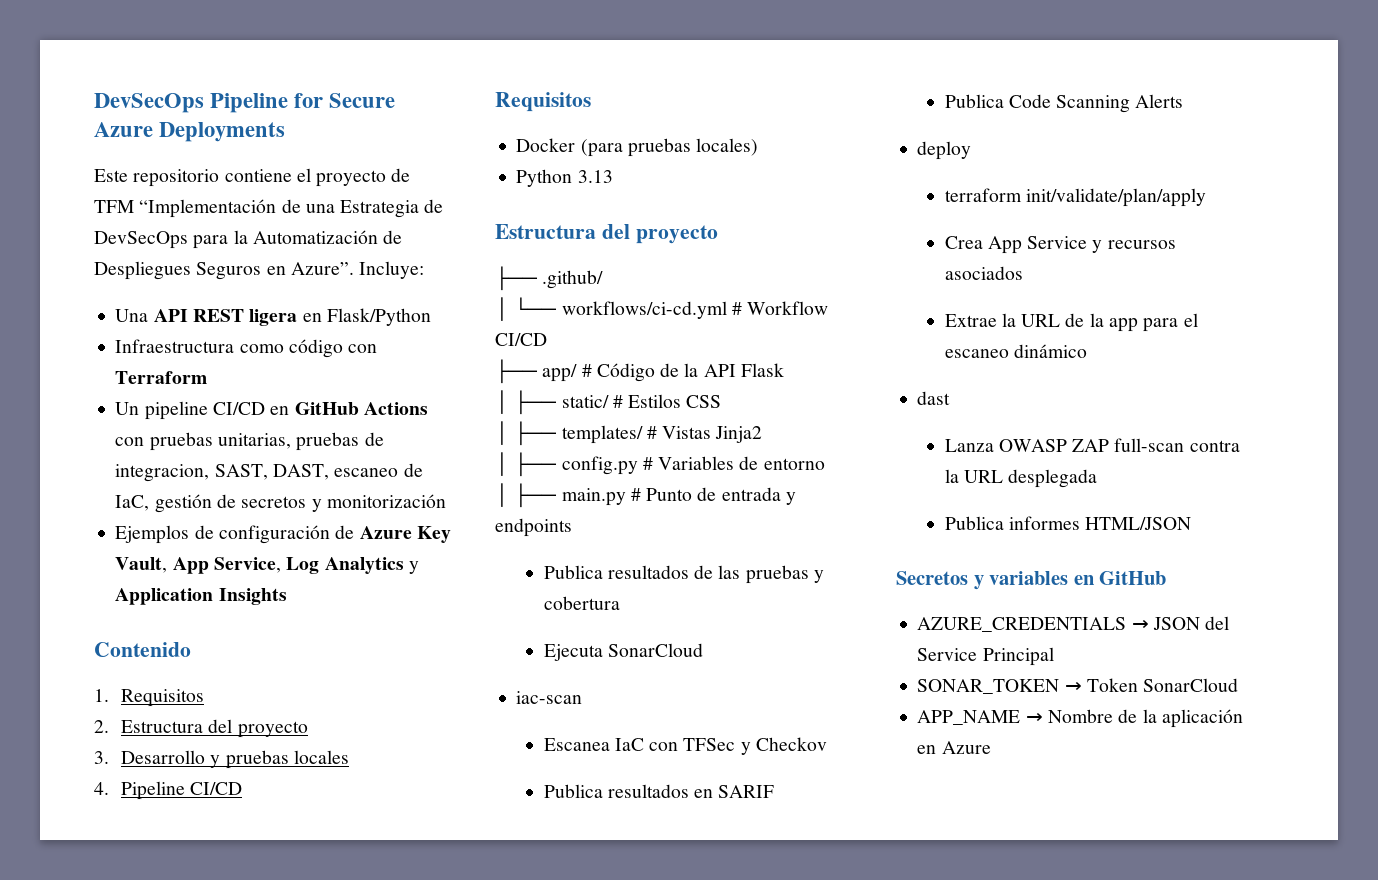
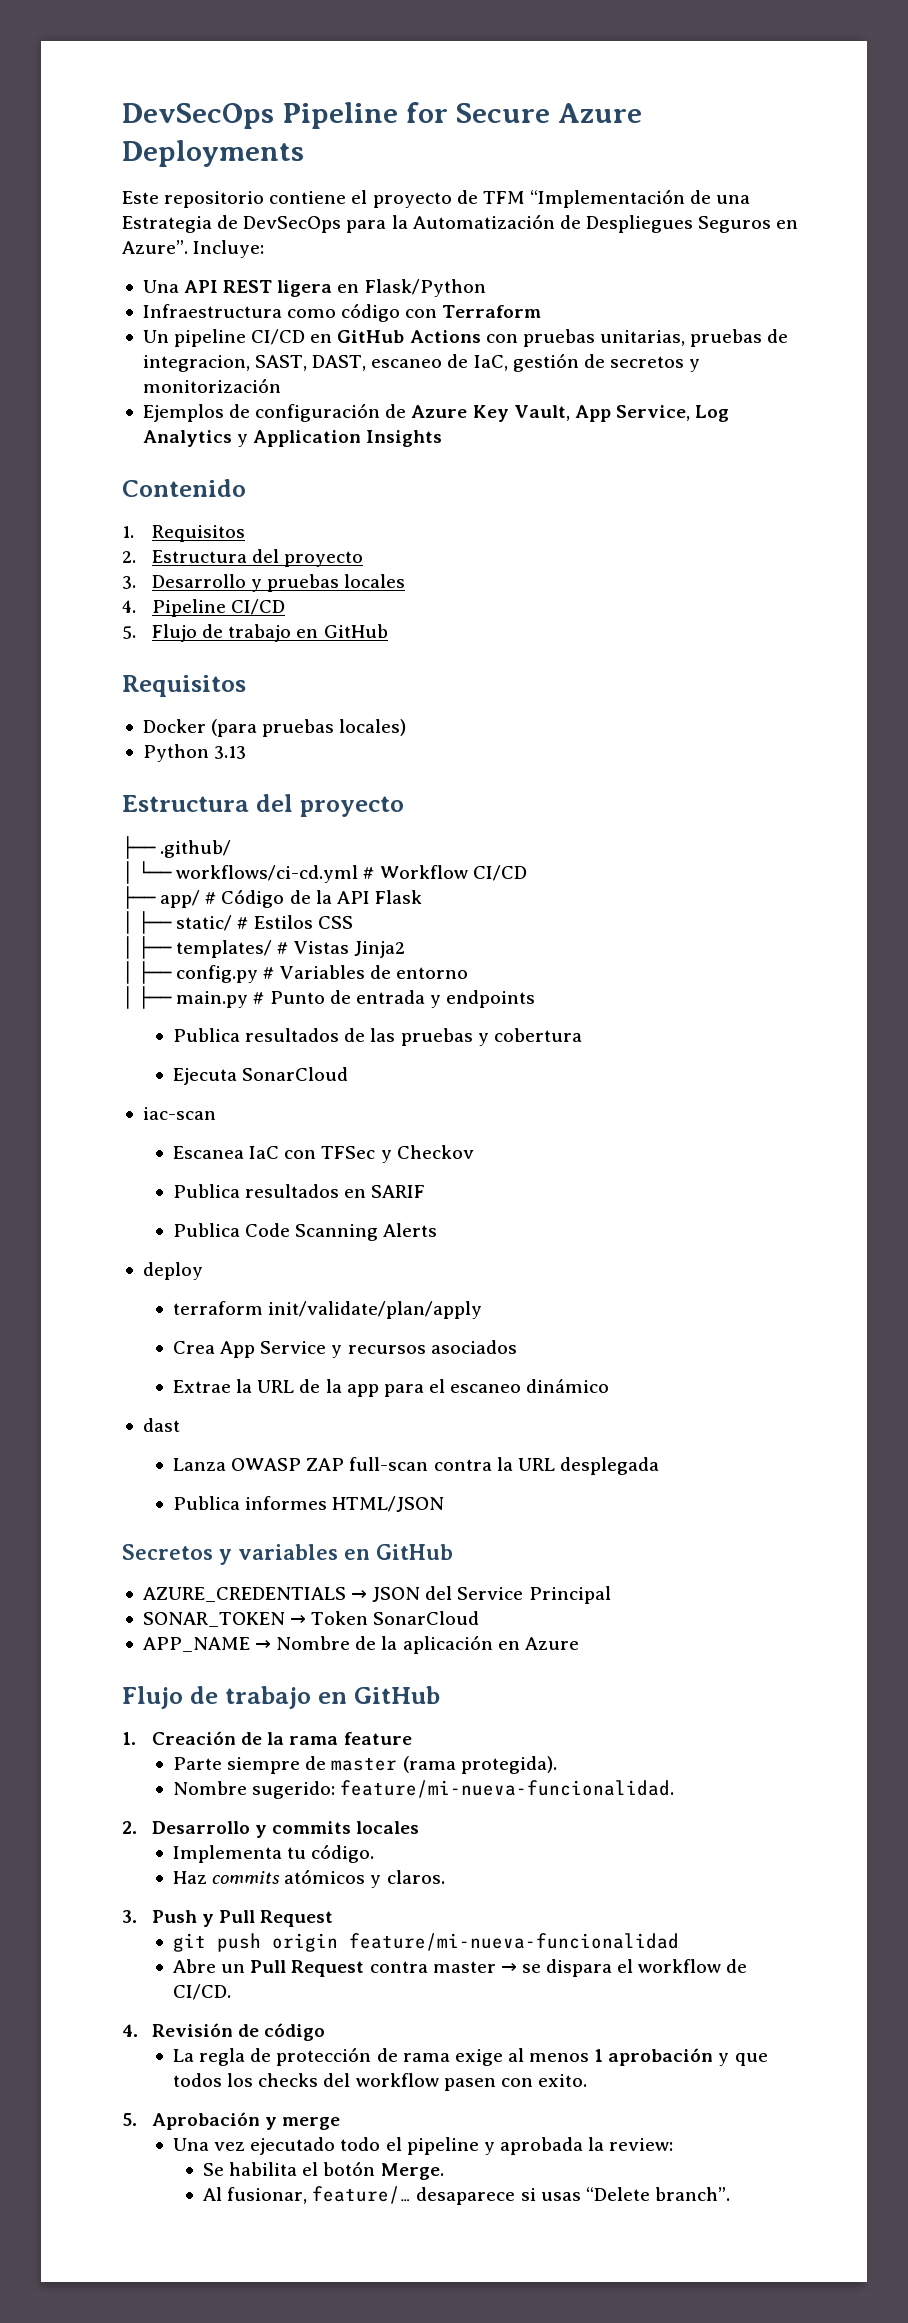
+ 5. Flujo de trabajo en GitHub
  APP_NAME → Nombre de la aplicación en Azure
+ Flujo de trabajo en GitHub
+ 1. Creación de la rama feature
+ Parte siempre de master (rama protegida).
+ Nombre sugerido: feature/mi-nueva-funcionalidad.
+ 2. Desarrollo y commits locales
+ Implementa tu código.
+ Haz commits atómicos y claros.
+ 3. Push y Pull Request
+ git push origin feature/mi-nueva-funcionalidad
+ Abre un Pull Request contra master → se dispara el workflow de CI/CD.
+ 4. Revisión de código
+ La regla de protección de rama exige al menos 1 aprobación y que todos los checks del workflow pasen con exito.
+ 5. Aprobación y merge
+ Una vez ejecutado todo el pipeline y aprobada la review:
+ Se habilita el botón Merge.
+ Al fusionar, feature/… desaparece si usas “Delete branch”.

